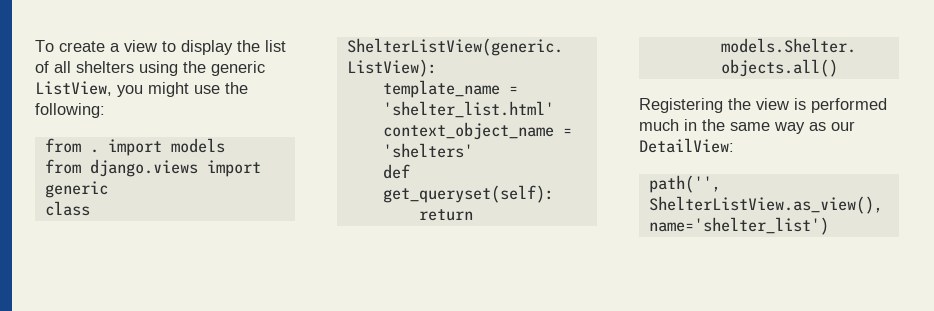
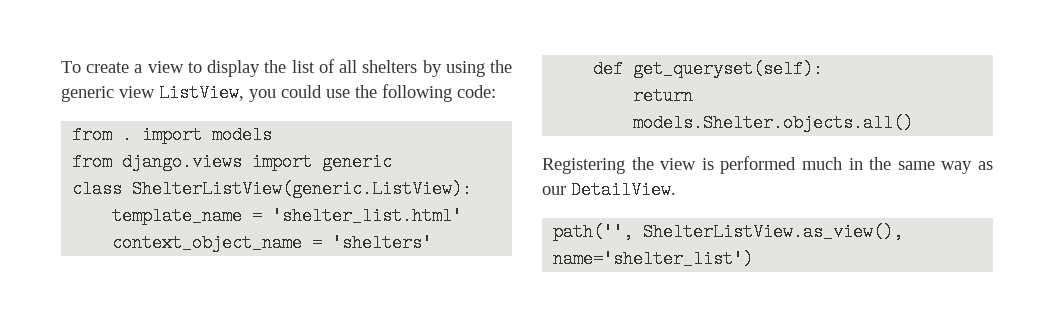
- To create a view to display the list of all shelters using the generic ListView, you might use the following:
+ To create a view to display the list of all shelters by using the generic view ListView, you could use the following code:
- Registering the view is performed much in the same way as our DetailView:
+ Registering the view is performed much in the same way as our DetailView.

